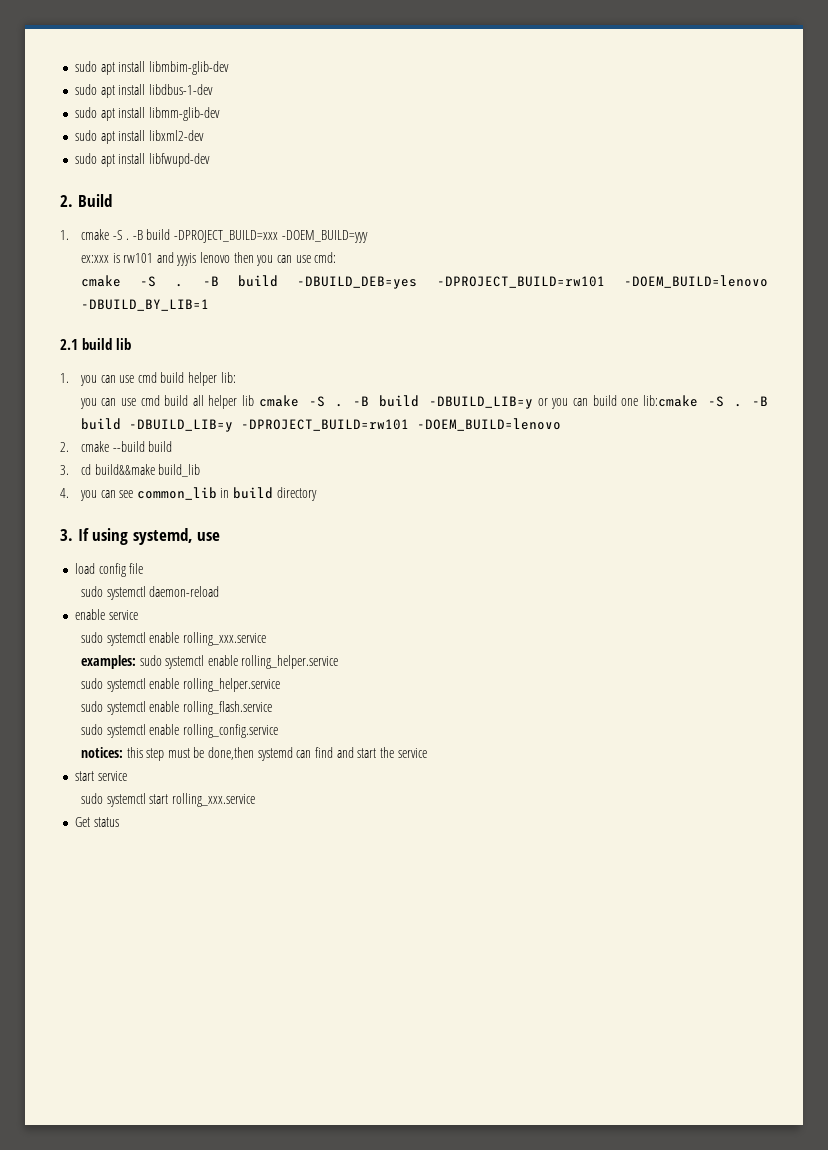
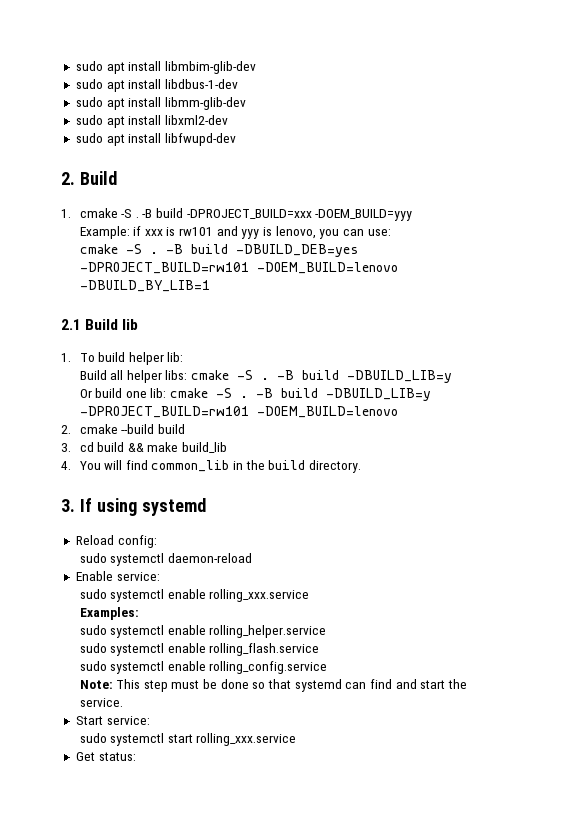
- ex:xxx is rw101 and yyyis lenovo then you can use cmd:
+ Example: if xxx is rw101 and yyy is lenovo, you can use:
- 2.1 build lib
+ 2.1 Build lib
- 1. you can use cmd build helper lib:
+ 1. To build helper lib:
- you can use cmd build all helper lib cmake -S . -B build -DBUILD_LIB=y or you can build one lib:cmake -S .
+ Build all helper libs: cmake -S . -B build -DBUILD_LIB=y
+ Or build one lib: cmake -S .
- 3. cd build&&make build_lib
+ 3. cd build && make build_lib
- 4. you can see common_lib in build directory
- 3. If using systemd, use
- load config file
+ 4. You will find common_lib in the build directory.
+ 3. If using systemd
+ Reload config:
- enable service
+ Enable service:
- examples: sudo systemctl enable rolling_helper.service
+ Examples:
- notices: this step must be done,then systemd can find and start the service
- start service
+ Note: This step must be done so that systemd can find and start the service.
+ Start service:
- Get status
+ Get status:

